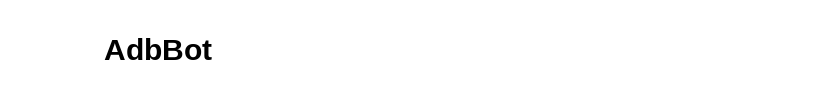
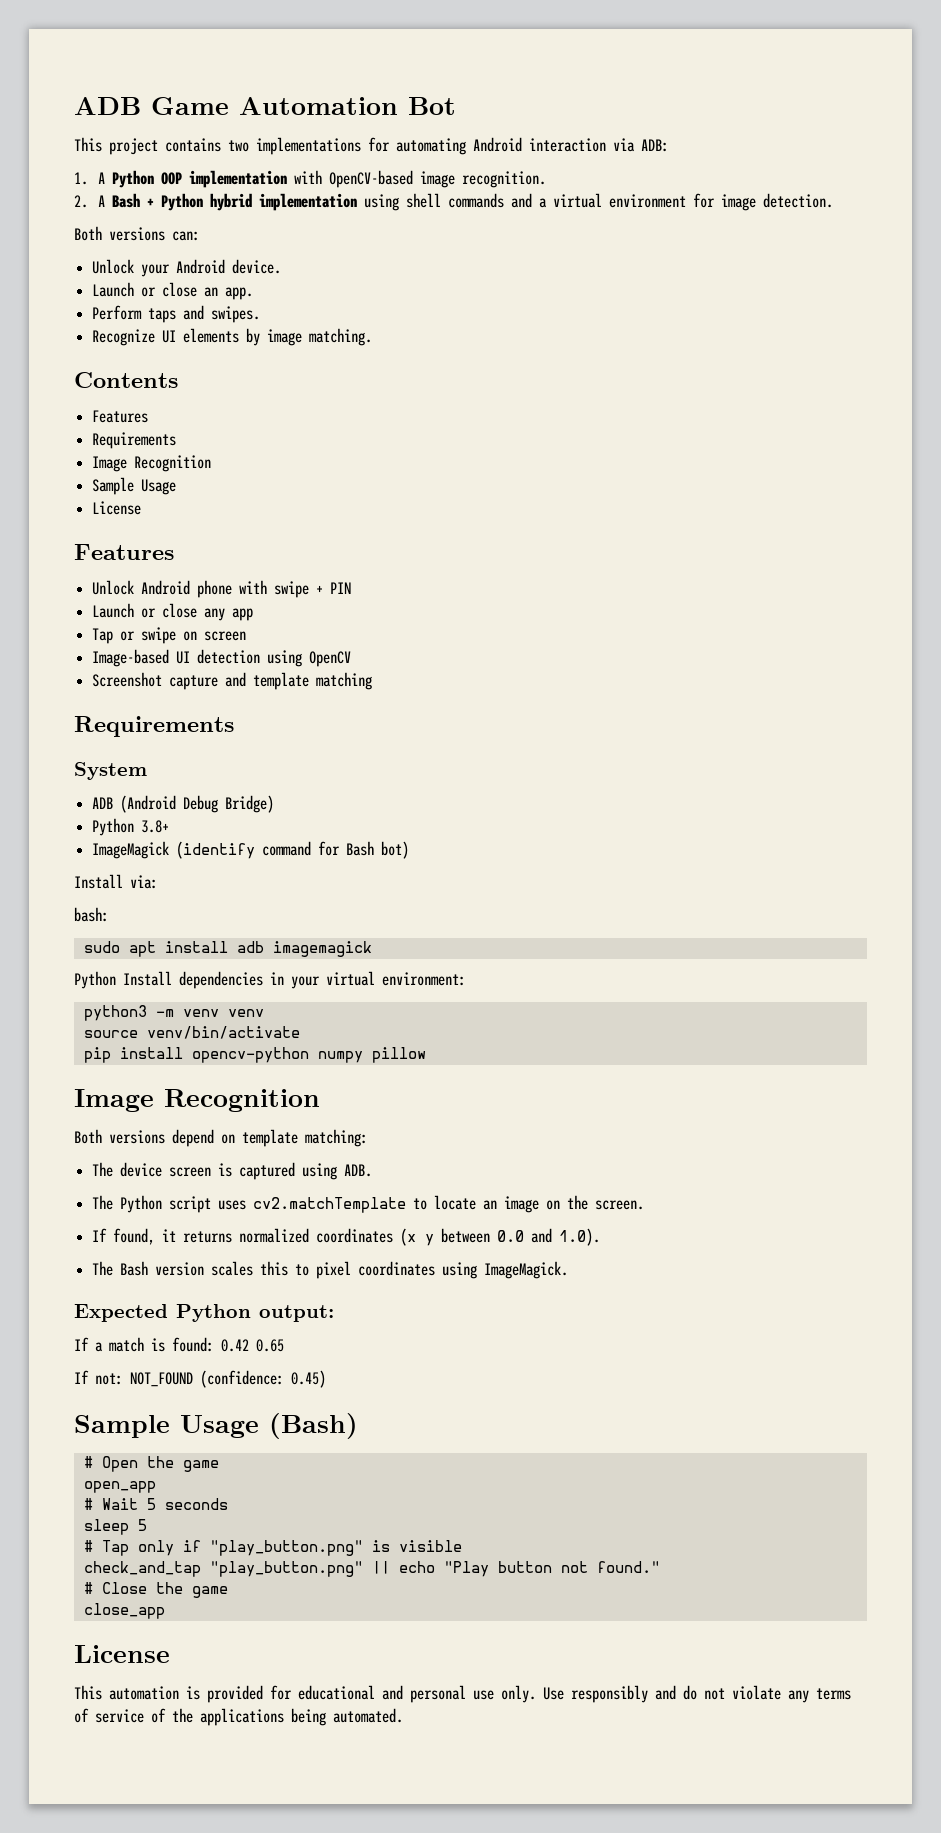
- AdbBot
+ ADB Game Automation Bot
+ This project contains two implementations for automating Android interaction via ADB:
+ 1. A Python OOP implementation with OpenCV-based image recognition.
+ 2. A Bash + Python hybrid implementation using shell commands and a virtual environment for image detection.
+ Both versions can:
+ Unlock your Android device.
+ Launch or close an app.
+ Perform taps and swipes.
+ Recognize UI elements by image matching.
+ Contents
+ Features
+ Requirements
+ Image Recognition
+ Sample Usage
+ License
+ Features
+ Unlock Android phone with swipe + PIN
+ Launch or close any app
+ Tap or swipe on screen
+ Image-based UI detection using OpenCV
+ Screenshot capture and template matching
+ Requirements
+ System
+ ADB (Android Debug Bridge)
+ Python 3.8+
+ ImageMagick (identify command for Bash bot)
+ Install via:
+ bash:
+ sudo apt install adb imagemagick
+ Python Install dependencies in your virtual environment:
+ python3 -m venv venv
+ source venv/bin/activate
+ pip install opencv-python numpy pillow
+ Image Recognition
+ Both versions depend on template matching:
+ The device screen is captured using ADB.
+ The Python script uses cv2.matchTemplate to locate an image on the screen.
+ If found, it returns normalized coordinates (x y between 0.0 and 1.0).
+ The Bash version scales this to pixel coordinates using ImageMagick.
+ Expected Python output:
+ If a match is found: 0.42 0.65
+ If not: NOT_FOUND (confidence: 0.45)
+ Sample Usage (Bash)
+ # Open the game
+ open_app
+ # Wait 5 seconds
+ sleep 5
+ # Tap only if "play_button.png" is visible
+ check_and_tap "play_button.png" || echo "Play button not found."
+ # Close the game
+ close_app
+ License
+ This automation is provided for educational and personal use only. Use responsibly and do not violate any terms of service of the applications being automated.

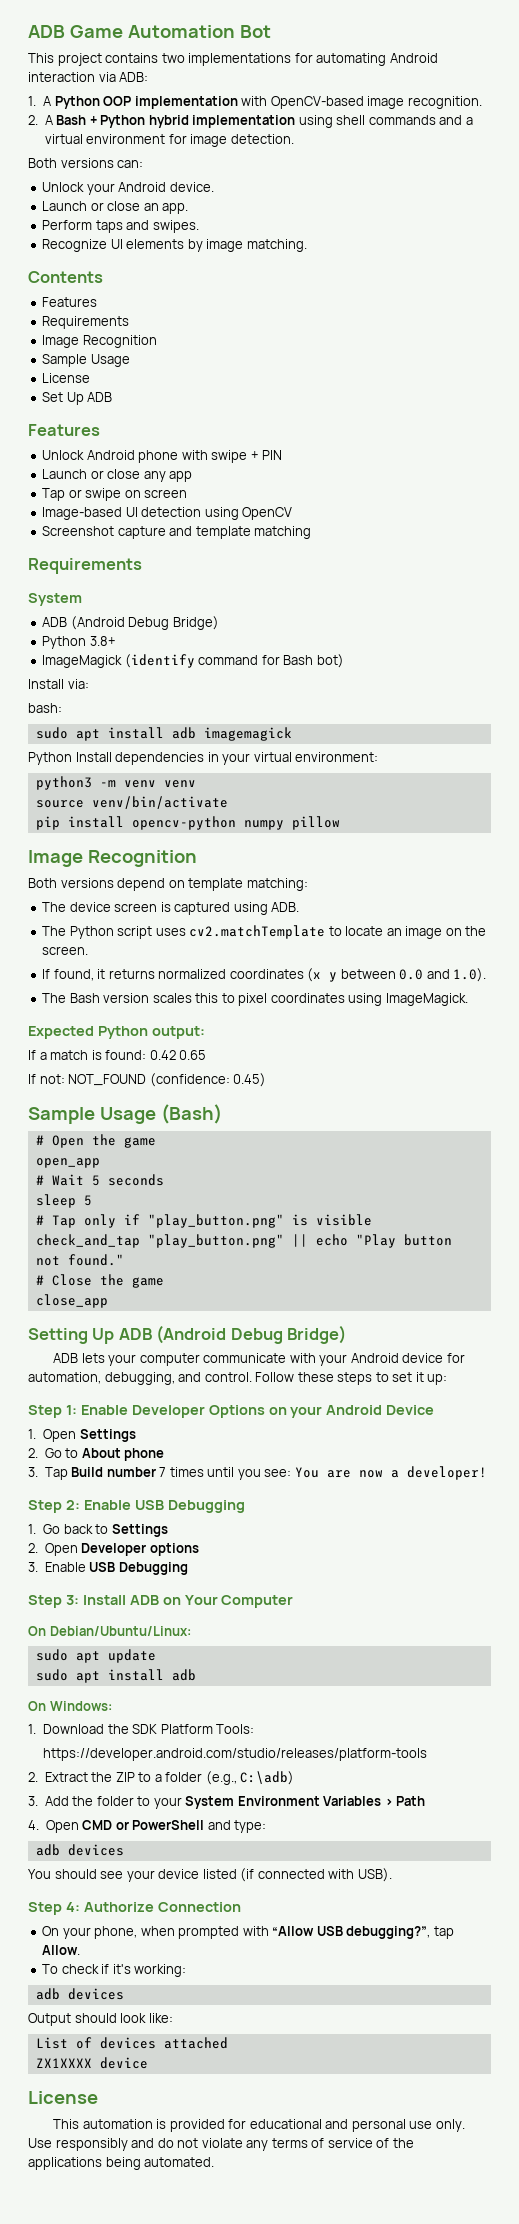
+ Set Up ADB
+ Setting Up ADB (Android Debug Bridge)
+ ADB lets your computer communicate with your Android device for automation, debugging, and control. Follow these steps to set it up:
+ Step 1: Enable Developer Options on your Android Device
+ 1. Open Settings
+ 2. Go to About phone
+ 3. Tap Build number 7 times until you see: You are now a developer!
+ Step 2: Enable USB Debugging
+ 1. Go back to Settings
+ 2. Open Developer options
+ 3. Enable USB Debugging
+ Step 3: Install ADB on Your Computer
+ On Debian/Ubuntu/Linux:
+ sudo apt update
+ sudo apt install adb
+ On Windows:
+ 1. Download the SDK Platform Tools:
+ https://developer.android.com/studio/releases/platform-tools
+ 2. Extract the ZIP to a folder (e.g., C:\adb)
+ 3. Add the folder to your System Environment Variables > Path
+ 4. Open CMD or PowerShell and type:
+ adb devices
+ You should see your device listed (if connected with USB).
+ Step 4: Authorize Connection
+ On your phone, when prompted with “Allow USB debugging?”, tap Allow.
+ To check if it's working:
+ adb devices
+ Output should look like:
+ List of devices attached
+ ZX1XXXX device

